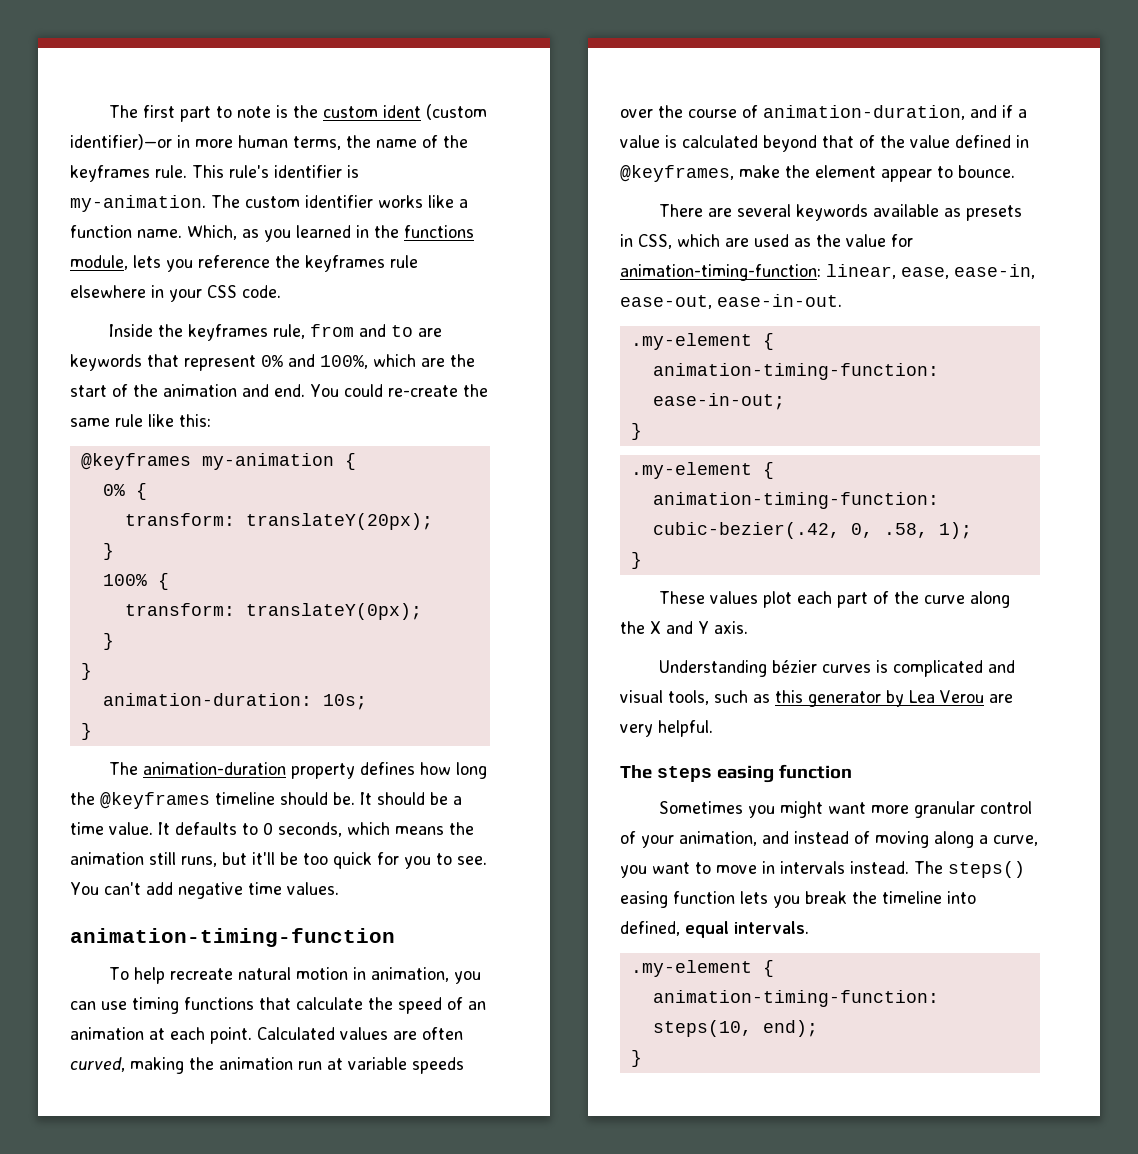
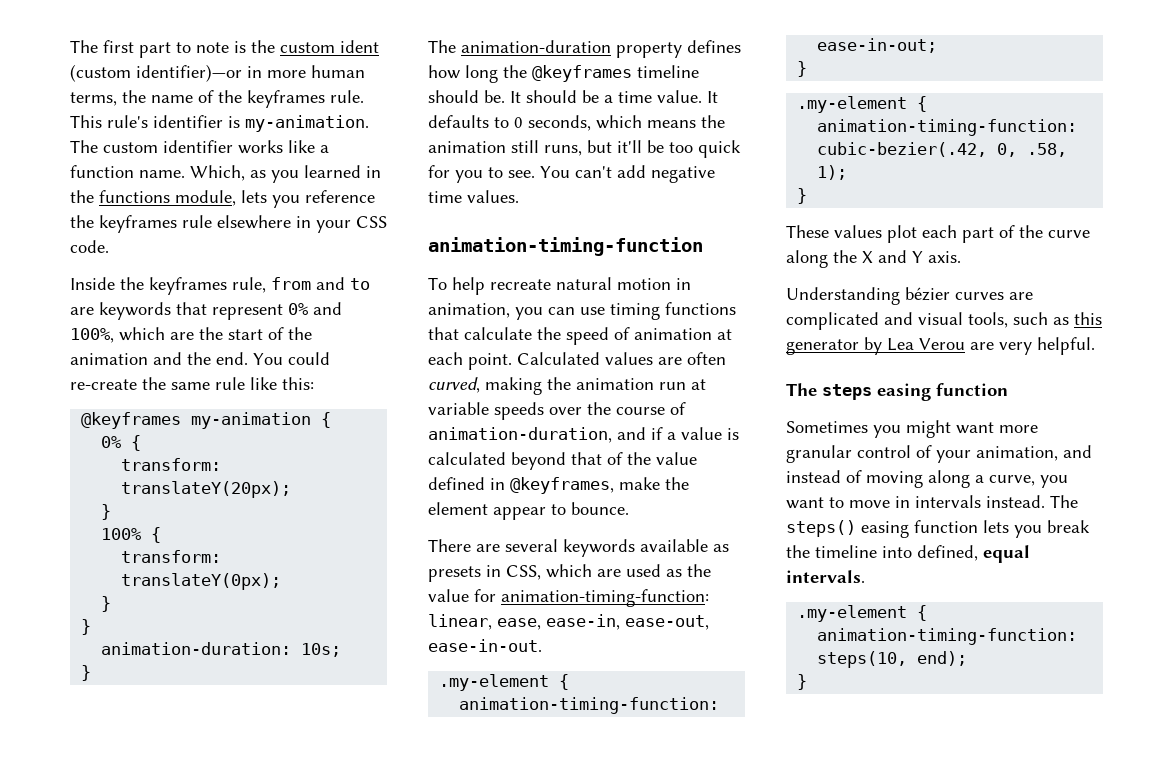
- Inside the keyframes rule, from and to are keywords that represent 0% and 100%, which are the start of the animation and end.
+ Inside the keyframes rule, from and to are keywords that represent 0% and 100%, which are the start of the animation and the end.
- To help recreate natural motion in animation, you can use timing functions that calculate the speed of an animation at each point.
+ To help recreate natural motion in animation, you can use timing functions that calculate the speed of animation at each point.
- Understanding bézier curves is complicated and visual tools, such as this generator by Lea Verou are very helpful.
+ Understanding bézier curves are complicated and visual tools, such as this generator by Lea Verou are very helpful.

